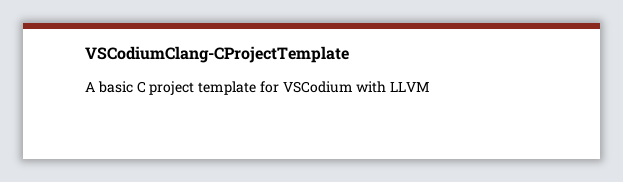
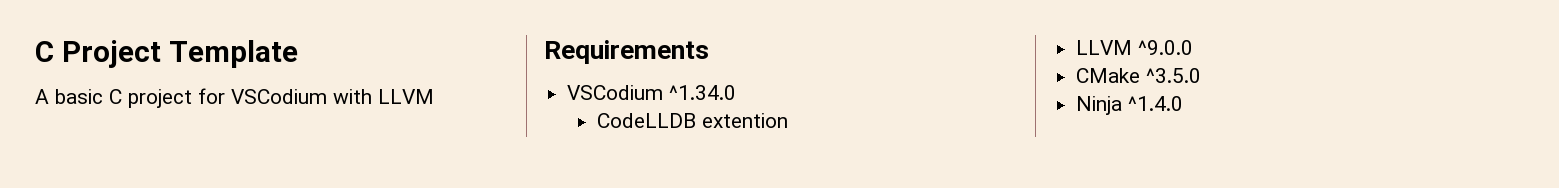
- VSCodiumClang-CProjectTemplate
+ C Project Template
- A basic C project template for VSCodium with LLVM
+ A basic C project for VSCodium with LLVM
+ Requirements
+ VSCodium ^1.34.0
+ CodeLLDB extention
+ LLVM ^9.0.0
+ CMake ^3.5.0
+ Ninja ^1.4.0

